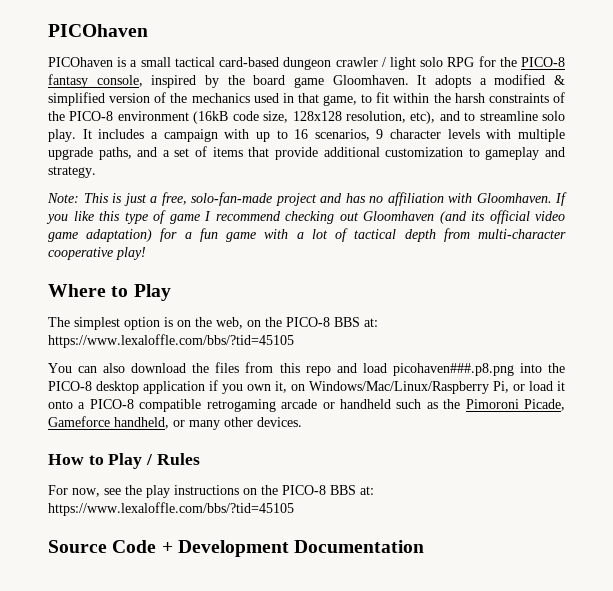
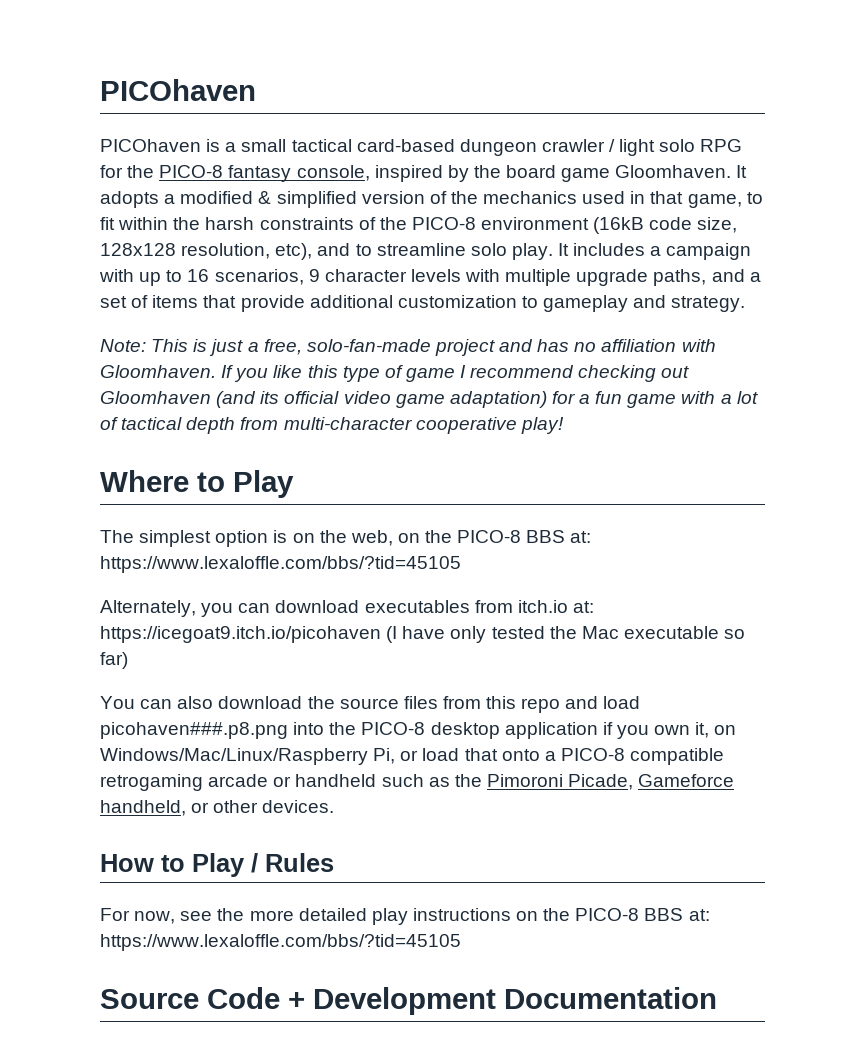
+ Alternately, you can download executables from itch.io at: https://icegoat9.itch.io/picohaven (I have only tested the Mac executable so far)
- You can also download the files from this repo and load picohaven###.p8.png into the PICO-8 desktop application if you own it, on Windows/Mac/Linux/Raspberry Pi, or load it onto a PICO-8 compatible retrogaming arcade or handheld such as the Pimoroni Picade, Gameforce handheld, or many other devices.
+ You can also download the source files from this repo and load picohaven###.p8.png into the PICO-8 desktop application if you own it, on Windows/Mac/Linux/Raspberry Pi, or load that onto a PICO-8 compatible retrogaming arcade or handheld such as the Pimoroni Picade, Gameforce handheld, or other devices.
- For now, see the play instructions on the PICO-8 BBS at: https://www.lexaloffle.com/bbs/?tid=45105
+ For now, see the more detailed play instructions on the PICO-8 BBS at: https://www.lexaloffle.com/bbs/?tid=45105

